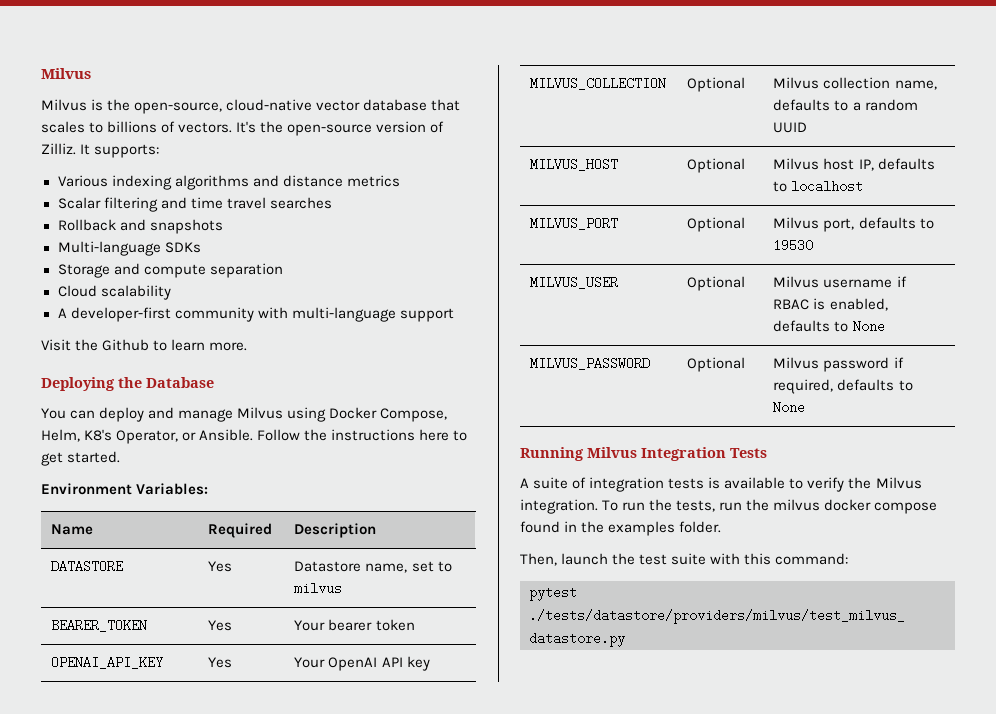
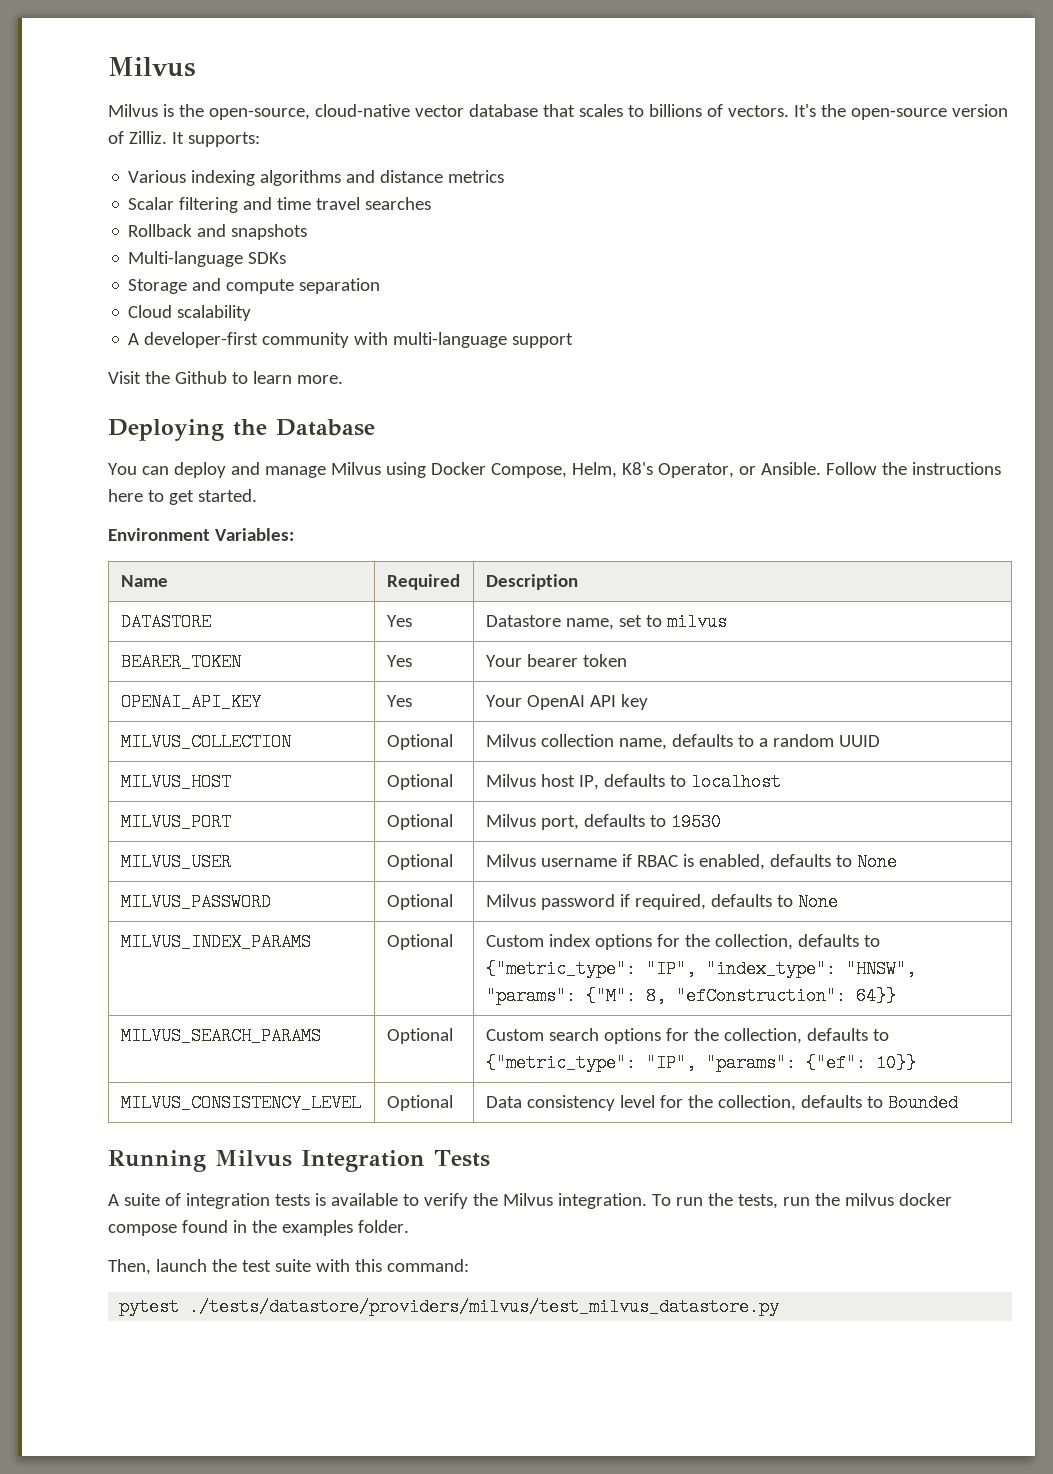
+ MILVUS_INDEX_PARAMS | Optional | Custom index options for the collection, defaults to {"metric_type": "IP", "index_type": "HNSW", "params": {"M": 8, "efConstruction": 64}}
+ MILVUS_SEARCH_PARAMS | Optional | Custom search options for the collection, defaults to {"metric_type": "IP", "params": {"ef": 10}}
+ MILVUS_CONSISTENCY_LEVEL | Optional | Data consistency level for the collection, defaults to Bounded

